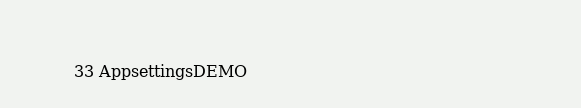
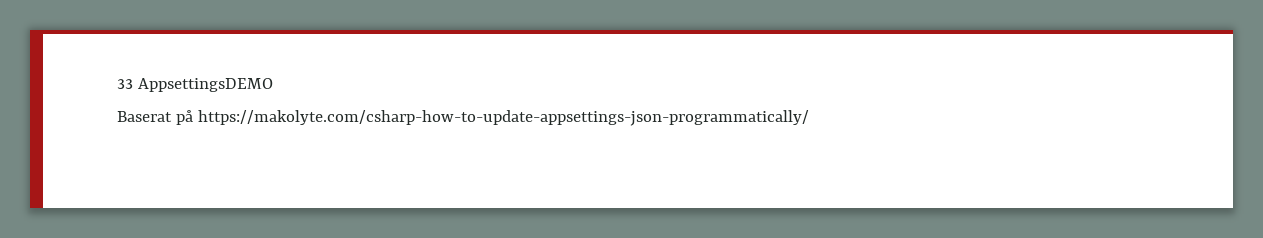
+ Baserat på https://makolyte.com/csharp-how-to-update-appsettings-json-programmatically/

